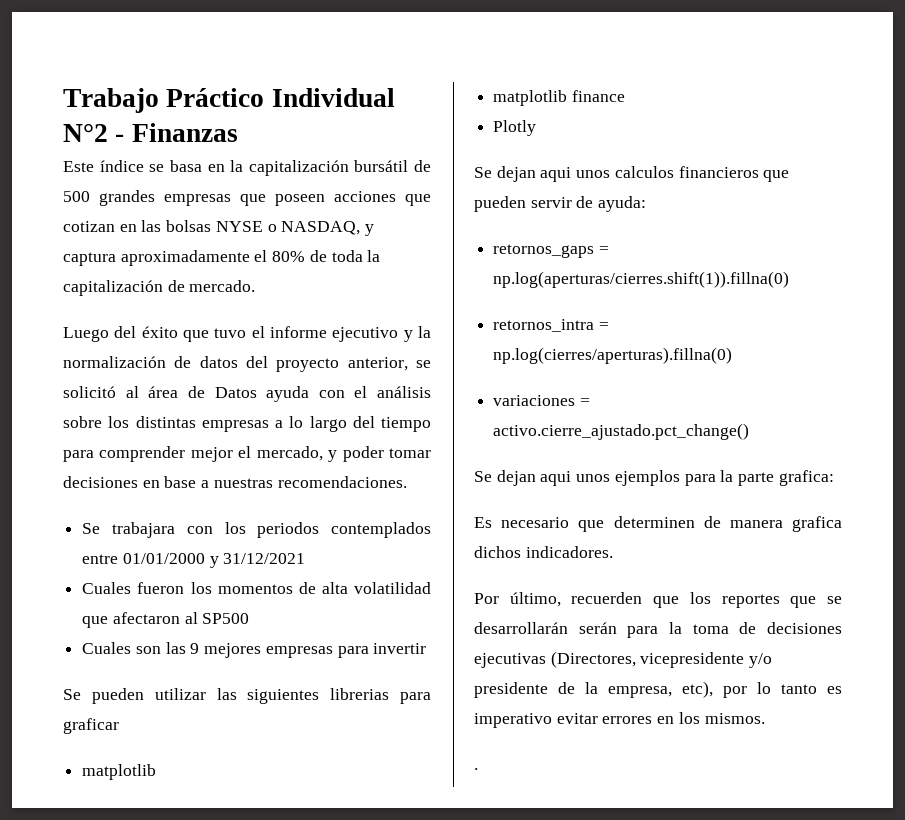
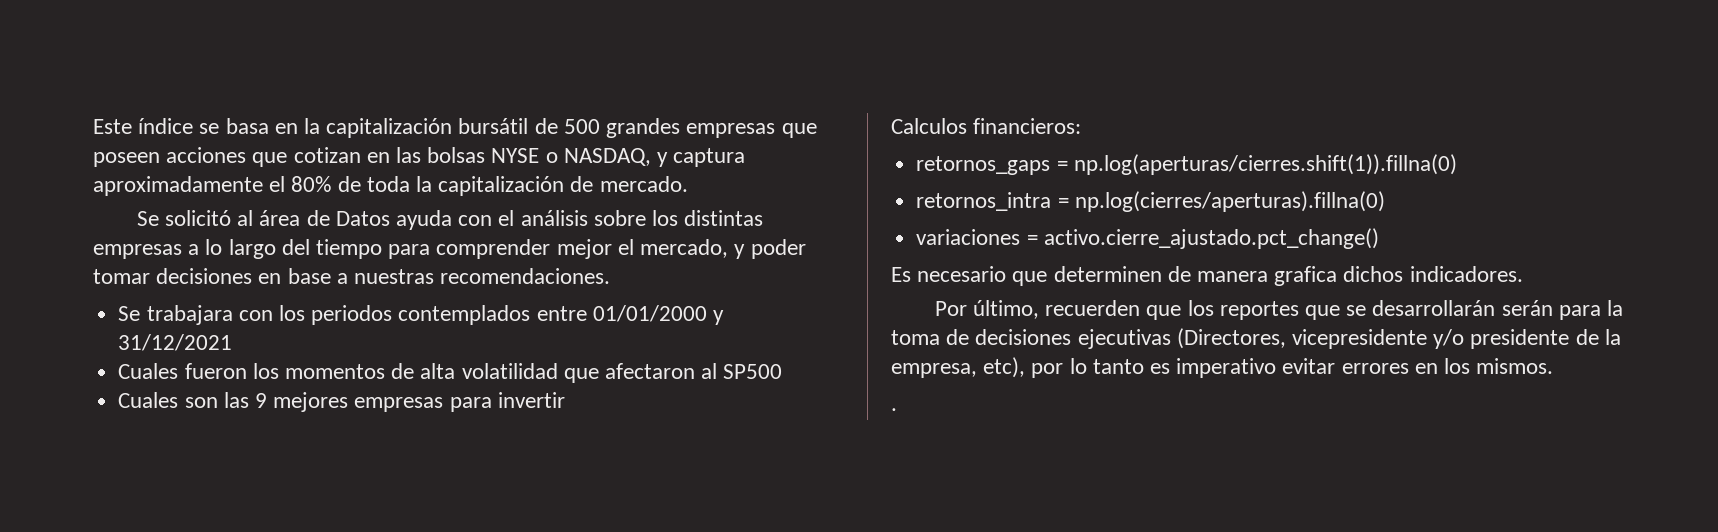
- Trabajo Práctico Individual N°2 - Finanzas
- Luego del éxito que tuvo el informe ejecutivo y la normalización de datos del proyecto anterior, se solicitó al área de Datos ayuda con el análisis sobre los distintas empresas a lo largo del tiempo para comprender mejor el mercado, y poder tomar decisiones en base a nuestras recomendaciones.
+ Se solicitó al área de Datos ayuda con el análisis sobre los distintas empresas a lo largo del tiempo para comprender mejor el mercado, y poder tomar decisiones en base a nuestras recomendaciones.
- Se pueden utilizar las siguientes librerias para graficar
- matplotlib
- matplotlib finance
- Plotly
- Se dejan aqui unos calculos financieros que pueden servir de ayuda:
+ Calculos financieros:
- Se dejan aqui unos ejemplos para la parte grafica:

